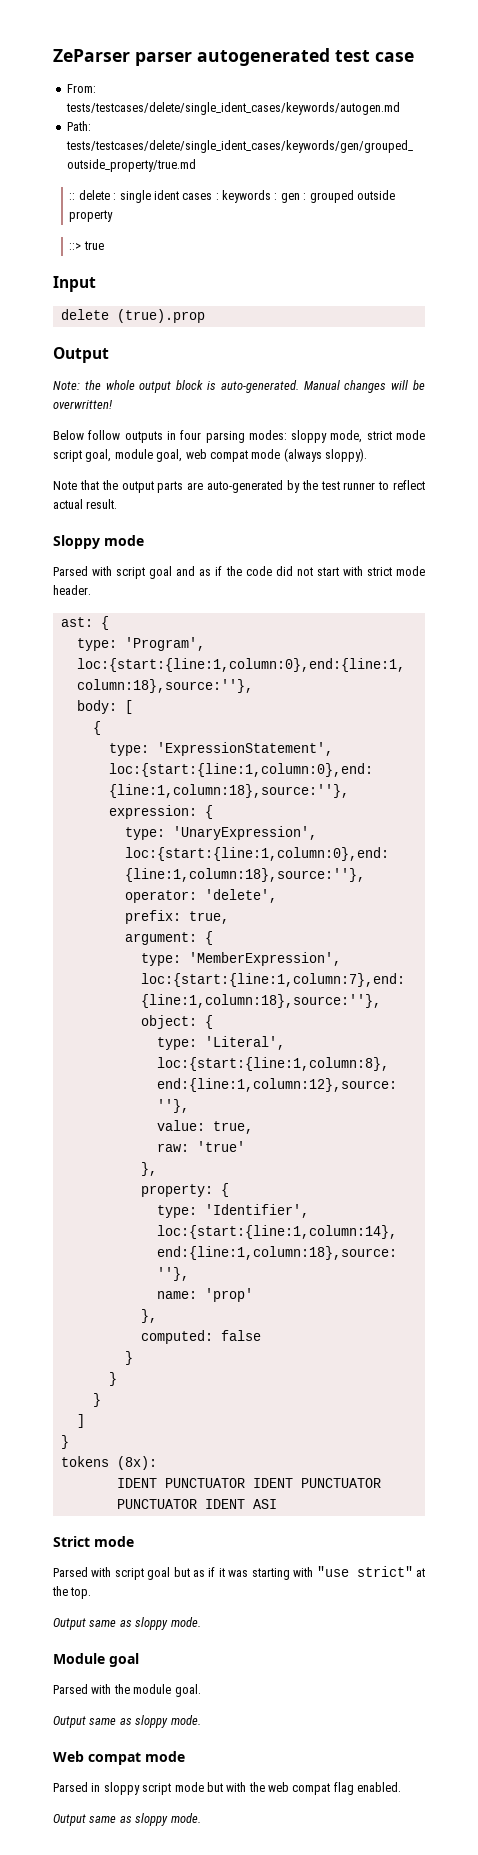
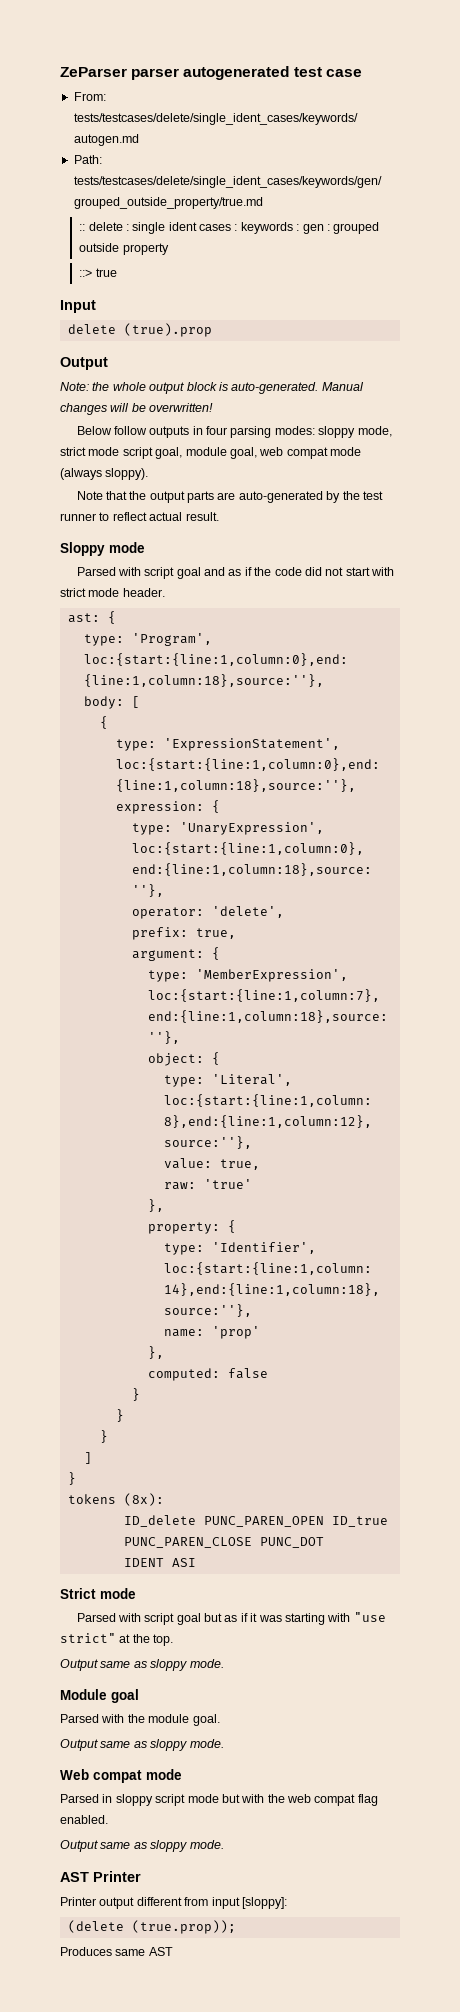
- IDENT PUNCTUATOR IDENT PUNCTUATOR PUNCTUATOR IDENT ASI
+ ID_delete PUNC_PAREN_OPEN ID_true PUNC_PAREN_CLOSE PUNC_DOT
+ IDENT ASI
+ AST Printer
+ Printer output different from input [sloppy]:
+ (delete (true.prop));
+ Produces same AST

